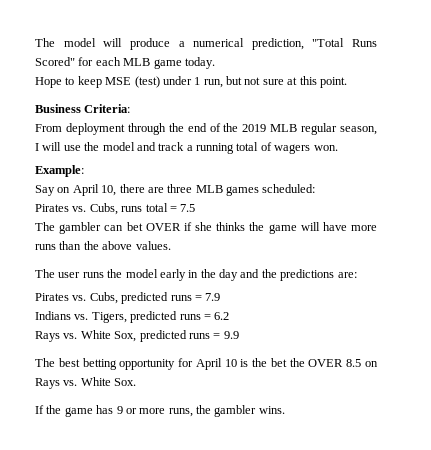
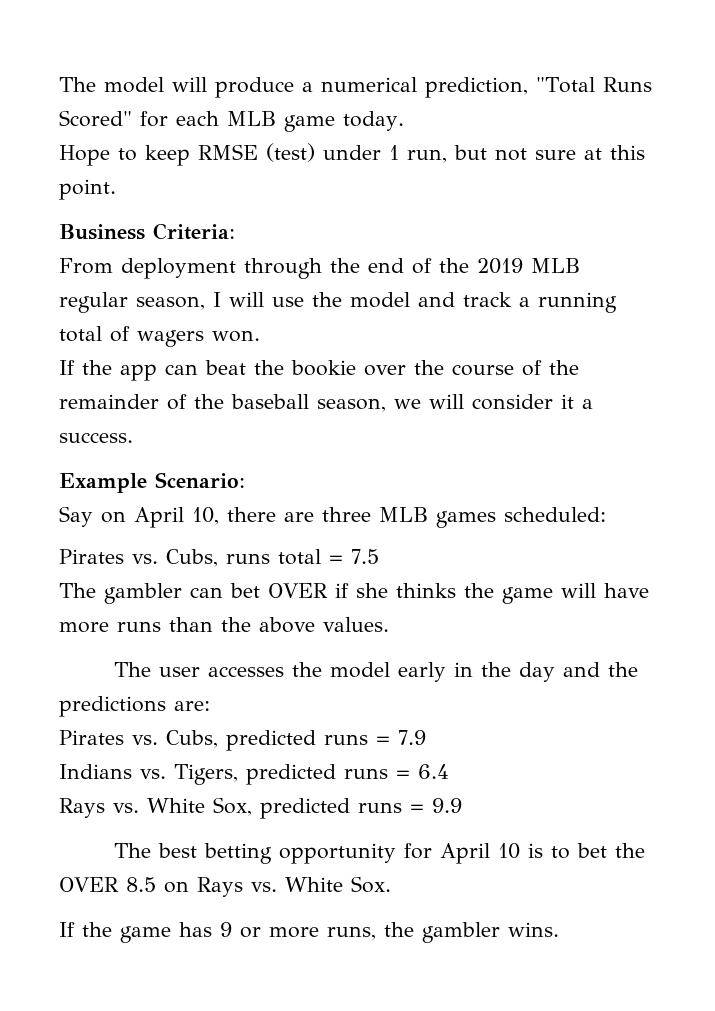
- Hope to keep MSE (test) under 1 run, but not sure at this point.
+ Hope to keep RMSE (test) under 1 run, but not sure at this point.
- Example:
+ If the app can beat the bookie over the course of the remainder of the baseball season, we will consider it a success.
+ Example Scenario:
- The user runs the model early in the day and the predictions are:
+ The user accesses the model early in the day and the predictions are:
- Indians vs. Tigers, predicted runs = 6.2
+ Indians vs. Tigers, predicted runs = 6.4
- The best betting opportunity for April 10 is the bet the OVER 8.5 on Rays vs. White Sox.
+ The best betting opportunity for April 10 is to bet the OVER 8.5 on Rays vs. White Sox.

